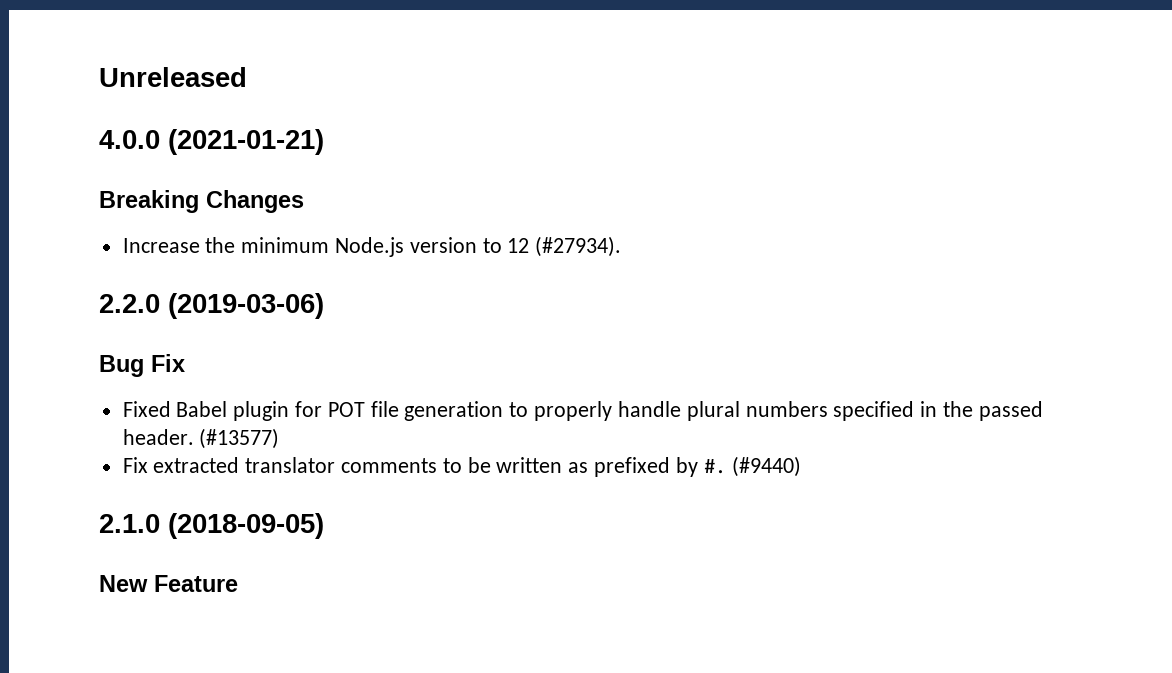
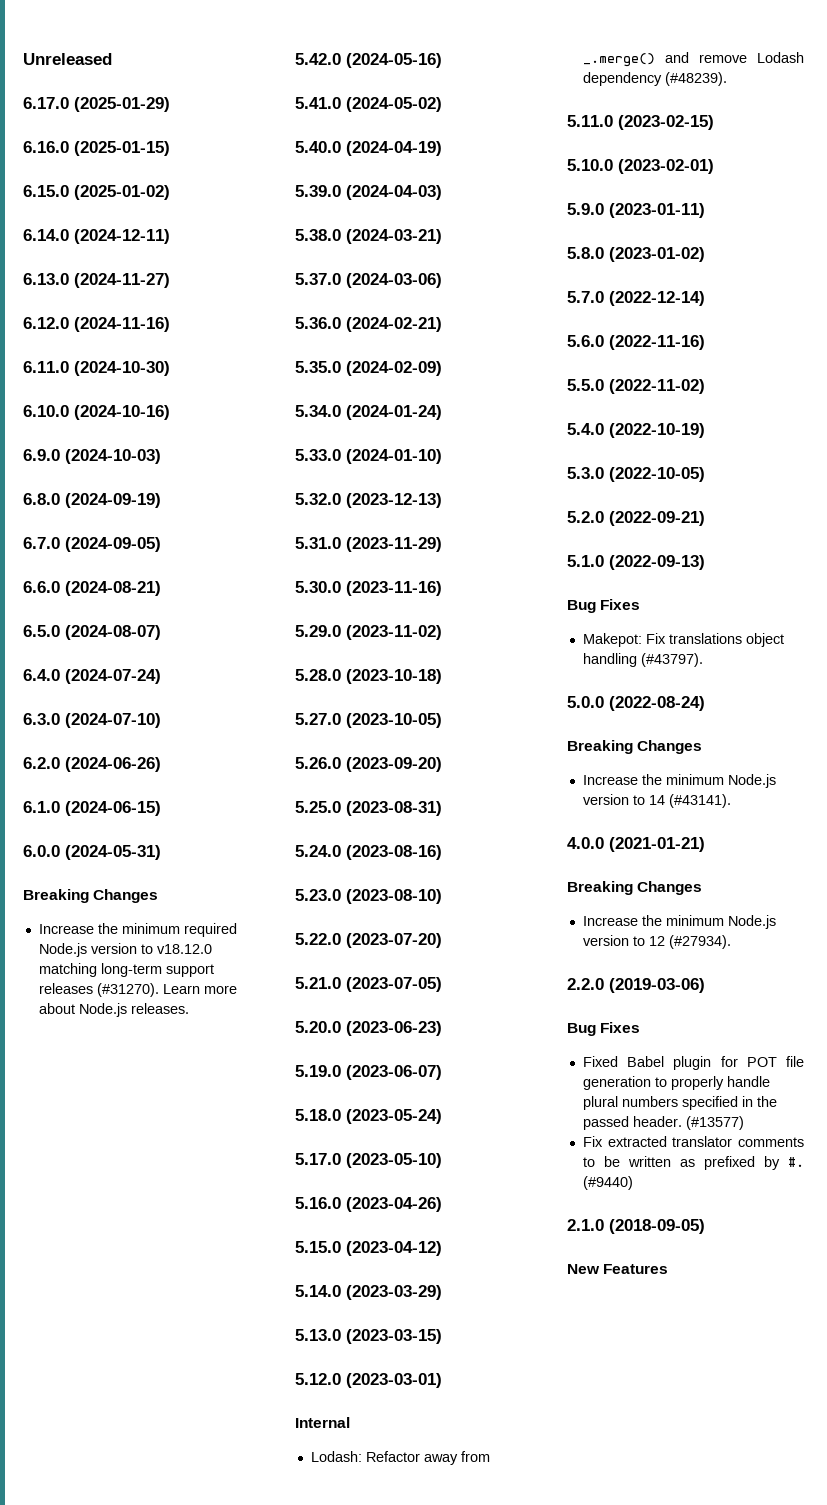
+ 6.17.0 (2025-01-29)
+ 6.16.0 (2025-01-15)
+ 6.15.0 (2025-01-02)
+ 6.14.0 (2024-12-11)
+ 6.13.0 (2024-11-27)
+ 6.12.0 (2024-11-16)
+ 6.11.0 (2024-10-30)
+ 6.10.0 (2024-10-16)
+ 6.9.0 (2024-10-03)
+ 6.8.0 (2024-09-19)
+ 6.7.0 (2024-09-05)
+ 6.6.0 (2024-08-21)
+ 6.5.0 (2024-08-07)
+ 6.4.0 (2024-07-24)
+ 6.3.0 (2024-07-10)
+ 6.2.0 (2024-06-26)
+ 6.1.0 (2024-06-15)
+ 6.0.0 (2024-05-31)
+ Breaking Changes
+ Increase the minimum required Node.js version to v18.12.0 matching long-term support releases (#31270). Learn more about Node.js releases.
+ 5.42.0 (2024-05-16)
+ 5.41.0 (2024-05-02)
+ 5.40.0 (2024-04-19)
+ 5.39.0 (2024-04-03)
+ 5.38.0 (2024-03-21)
+ 5.37.0 (2024-03-06)
+ 5.36.0 (2024-02-21)
+ 5.35.0 (2024-02-09)
+ 5.34.0 (2024-01-24)
+ 5.33.0 (2024-01-10)
+ 5.32.0 (2023-12-13)
+ 5.31.0 (2023-11-29)
+ 5.30.0 (2023-11-16)
+ 5.29.0 (2023-11-02)
+ 5.28.0 (2023-10-18)
+ 5.27.0 (2023-10-05)
+ 5.26.0 (2023-09-20)
+ 5.25.0 (2023-08-31)
+ 5.24.0 (2023-08-16)
+ 5.23.0 (2023-08-10)
+ 5.22.0 (2023-07-20)
+ 5.21.0 (2023-07-05)
+ 5.20.0 (2023-06-23)
+ 5.19.0 (2023-06-07)
+ 5.18.0 (2023-05-24)
+ 5.17.0 (2023-05-10)
+ 5.16.0 (2023-04-26)
+ 5.15.0 (2023-04-12)
+ 5.14.0 (2023-03-29)
+ 5.13.0 (2023-03-15)
+ 5.12.0 (2023-03-01)
+ Internal
+ Lodash: Refactor away from _.merge() and remove Lodash dependency (#48239).
+ 5.11.0 (2023-02-15)
+ 5.10.0 (2023-02-01)
+ 5.9.0 (2023-01-11)
+ 5.8.0 (2023-01-02)
+ 5.7.0 (2022-12-14)
+ 5.6.0 (2022-11-16)
+ 5.5.0 (2022-11-02)
+ 5.4.0 (2022-10-19)
+ 5.3.0 (2022-10-05)
+ 5.2.0 (2022-09-21)
+ 5.1.0 (2022-09-13)
+ Bug Fixes
+ Makepot: Fix translations object handling (#43797).
+ 5.0.0 (2022-08-24)
+ Breaking Changes
+ Increase the minimum Node.js version to 14 (#43141).
  2.2.0 (2019-03-06)
- Bug Fix
+ Bug Fixes
- New Feature
+ New Features

